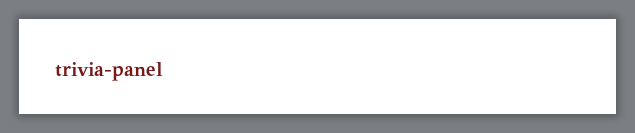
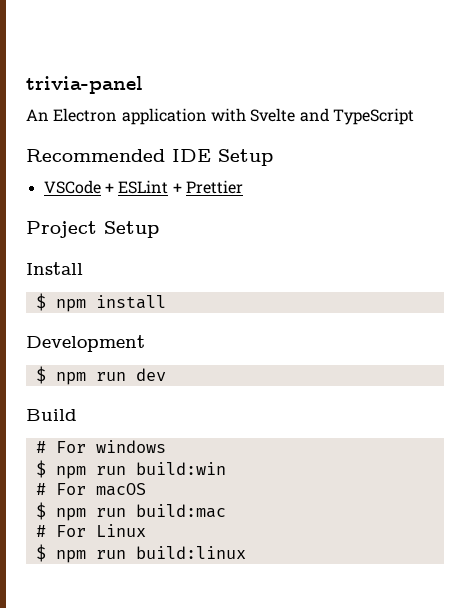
+ An Electron application with Svelte and TypeScript
+ Recommended IDE Setup
+ VSCode + ESLint + Prettier
+ Project Setup
+ Install
+ $ npm install
+ Development
+ $ npm run dev
+ Build
+ # For windows
+ $ npm run build:win
+ # For macOS
+ $ npm run build:mac
+ # For Linux
+ $ npm run build:linux

